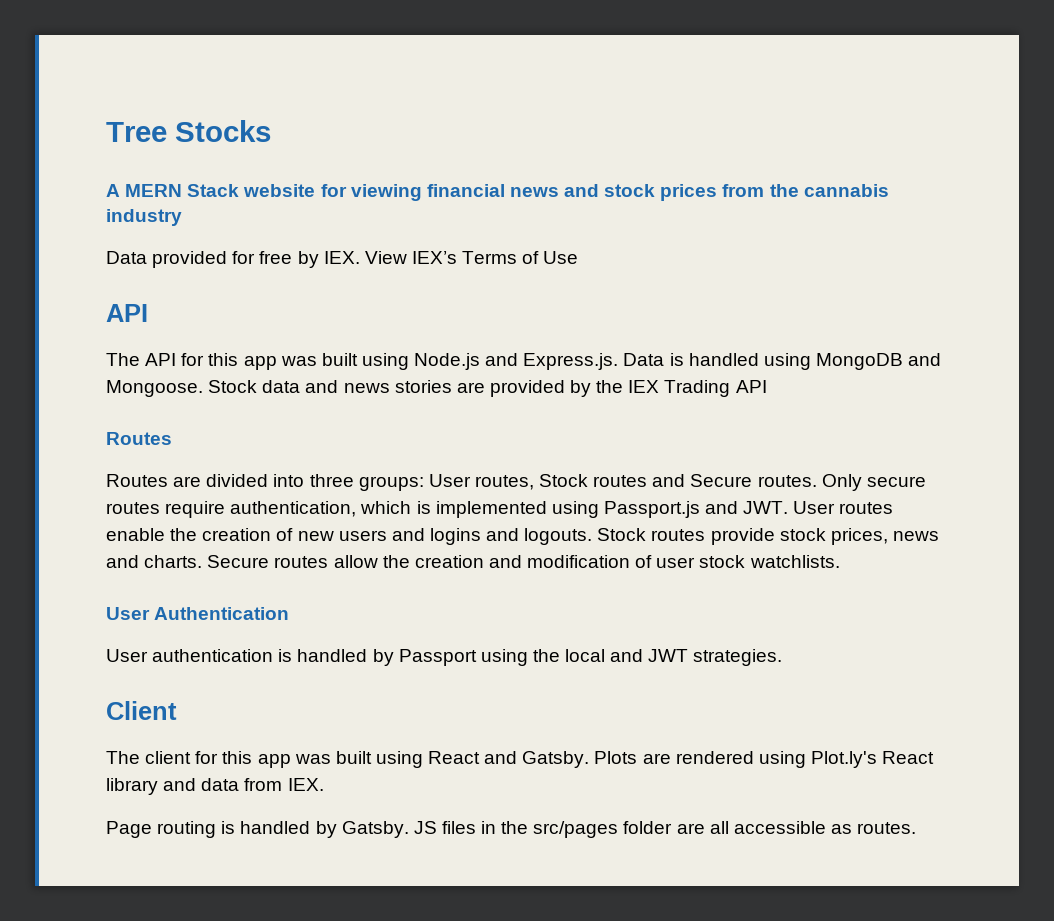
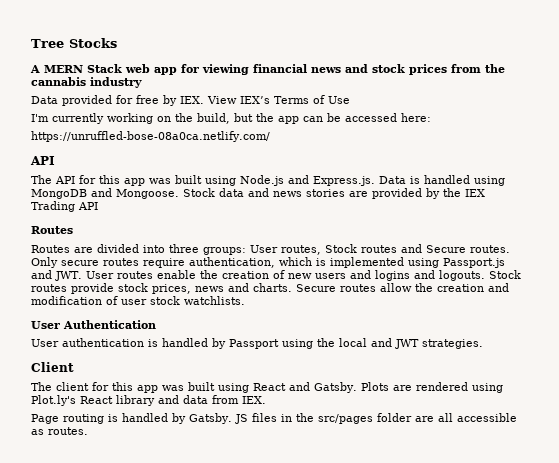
- A MERN Stack website for viewing financial news and stock prices from the cannabis industry
+ A MERN Stack web app for viewing financial news and stock prices from the cannabis industry
+ I'm currently working on the build, but the app can be accessed here:
+ https://unruffled-bose-08a0ca.netlify.com/

